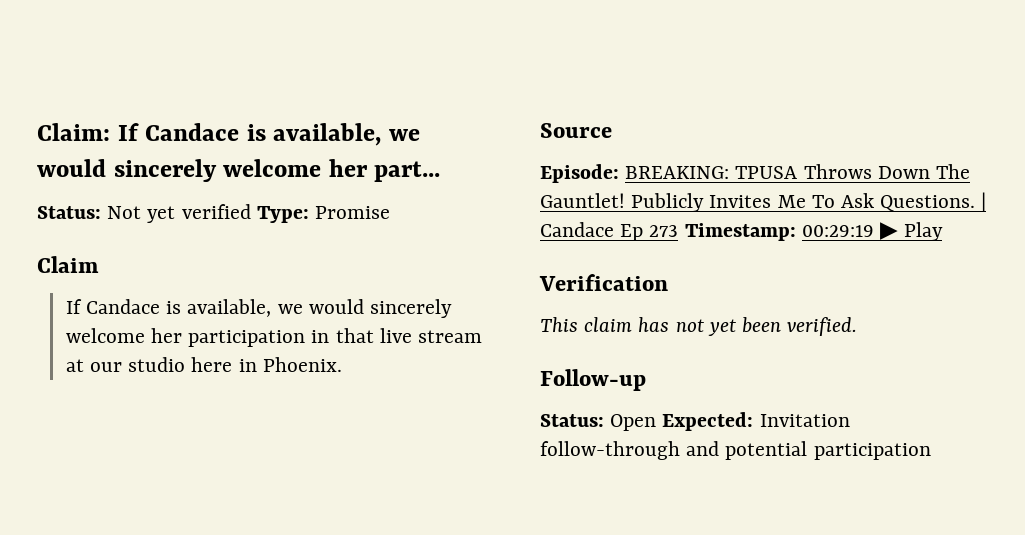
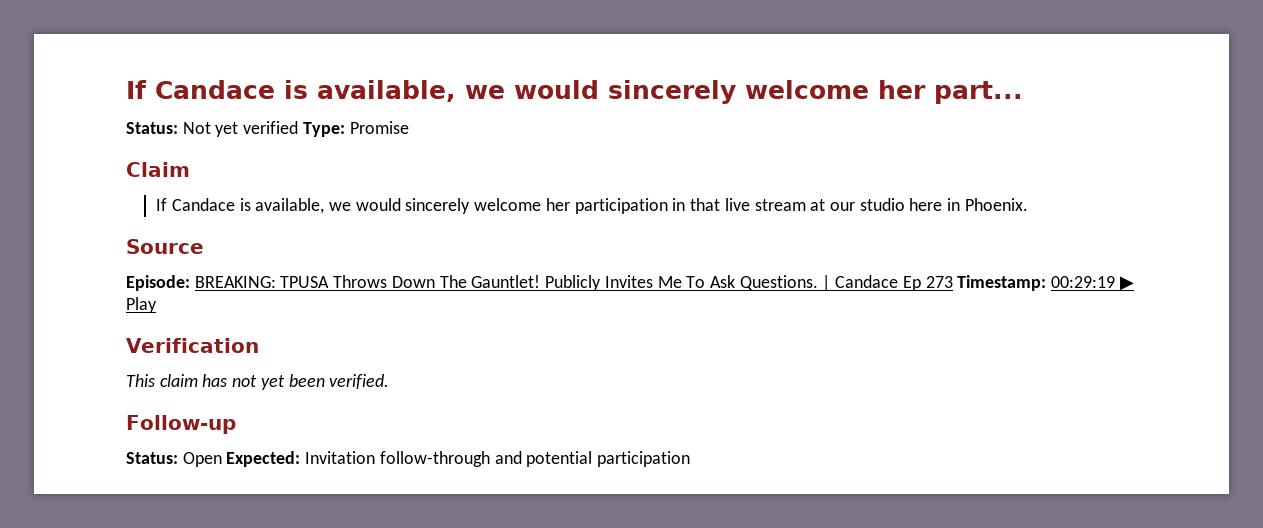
- Claim: If Candace is available, we would sincerely welcome her part...
+ If Candace is available, we would sincerely welcome her part...

